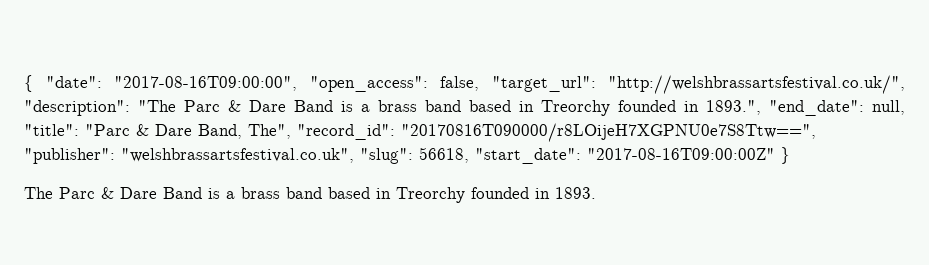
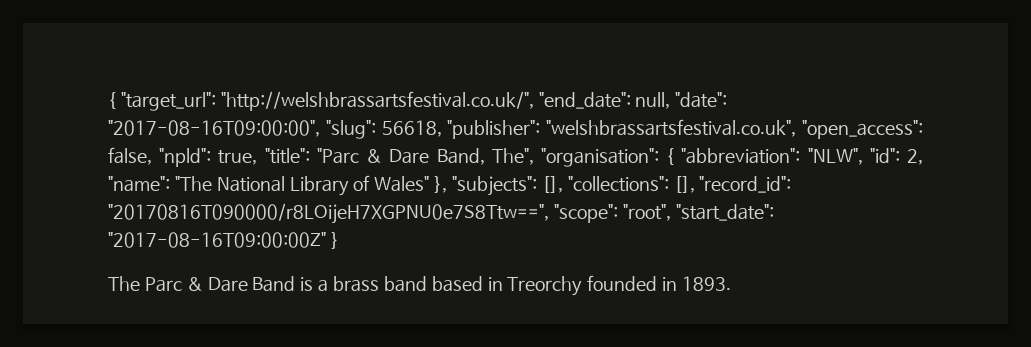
- { "date": "2017-08-16T09:00:00", "open_access": false, "target_url": "http://welshbrassartsfestival.co.uk/", "description": "The Parc & Dare Band is a brass band based in Treorchy founded in 1893.", "end_date": null, "title": "Parc & Dare Band, The", "record_id": "20170816T090000/r8LOijeH7XGPNU0e7S8Ttw==", "publisher": "welshbrassartsfestival.co.uk", "slug": 56618, "start_date": "2017-08-16T09:00:00Z" }
+ { "target_url": "http://welshbrassartsfestival.co.uk/", "end_date": null, "date": "2017-08-16T09:00:00", "slug": 56618, "publisher": "welshbrassartsfestival.co.uk", "open_access": false, "npld": true, "title": "Parc & Dare Band, The", "organisation": { "abbreviation": "NLW", "id": 2, "name": "The National Library of Wales" }, "subjects": [], "collections": [], "record_id": "20170816T090000/r8LOijeH7XGPNU0e7S8Ttw==", "scope": "root", "start_date": "2017-08-16T09:00:00Z" }

